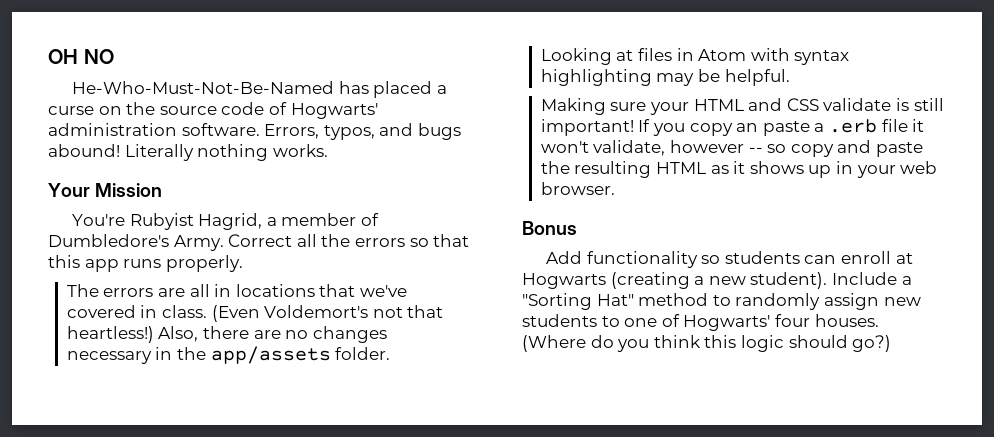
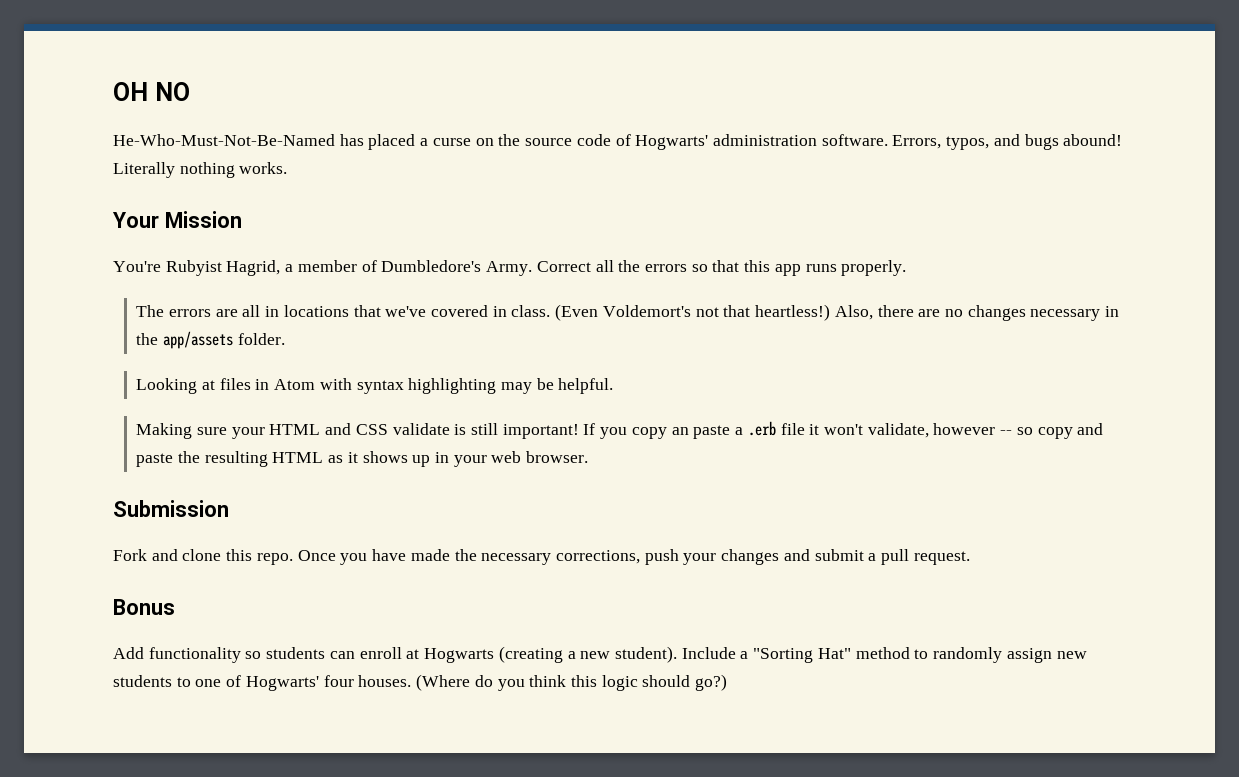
+ Submission
+ Fork and clone this repo. Once you have made the necessary corrections, push your changes and submit a pull request.

